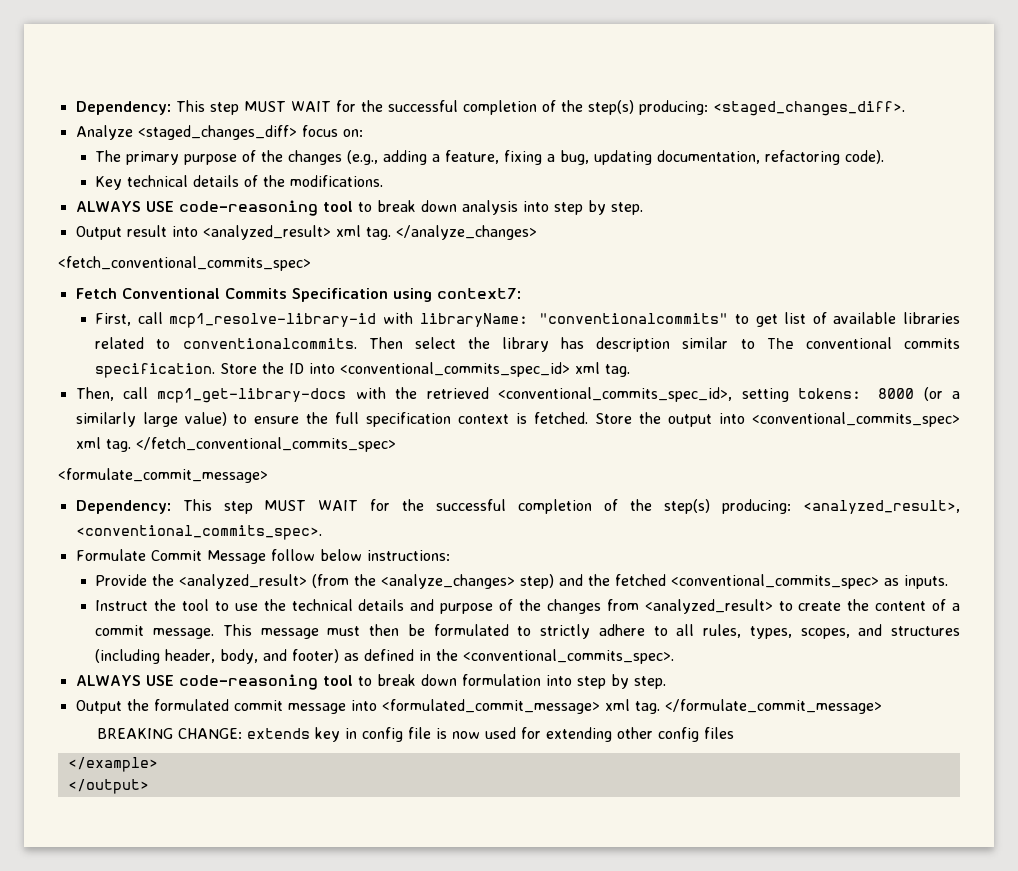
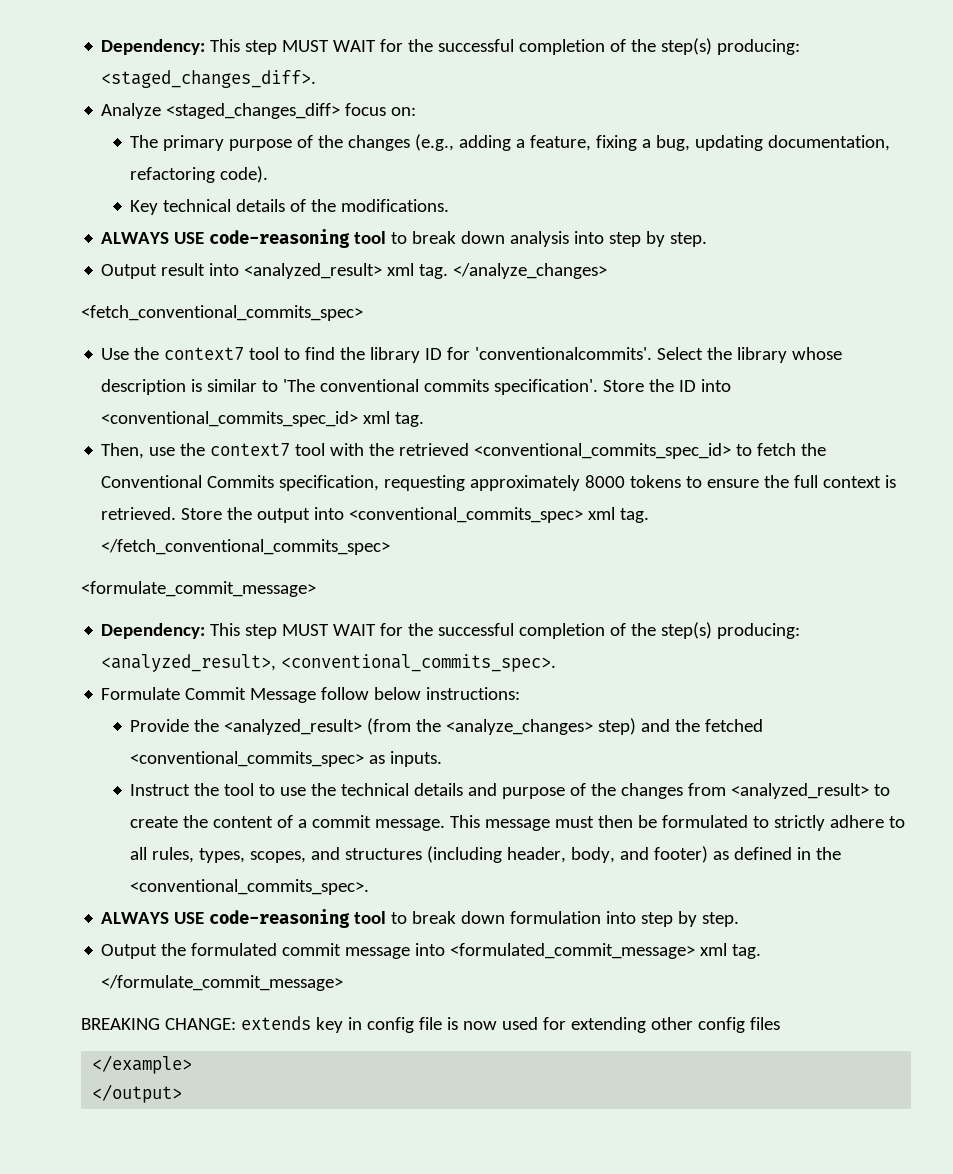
- Fetch Conventional Commits Specification using context7:
- First, call mcp1_resolve-library-id with libraryName: "conventionalcommits" to get list of available libraries related to conventionalcommits. Then select the library has description similar to The conventional commits specification.
+ Use the context7 tool to find the library ID for 'conventionalcommits'. Select the library whose description is similar to 'The conventional commits specification'.
- Then, call mcp1_get-library-docs with the retrieved <conventional_commits_spec_id>, setting tokens: 8000 (or a similarly large value) to ensure the full specification context is fetched.
+ Then, use the context7 tool with the retrieved <conventional_commits_spec_id> to fetch the Conventional Commits specification, requesting approximately 8000 tokens to ensure the full context is retrieved.

